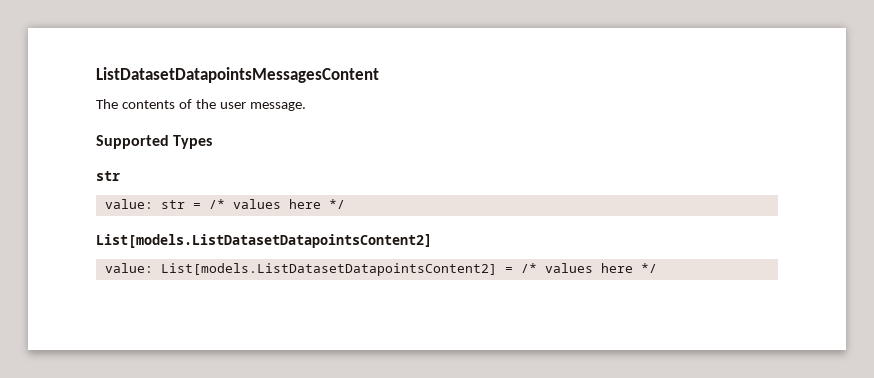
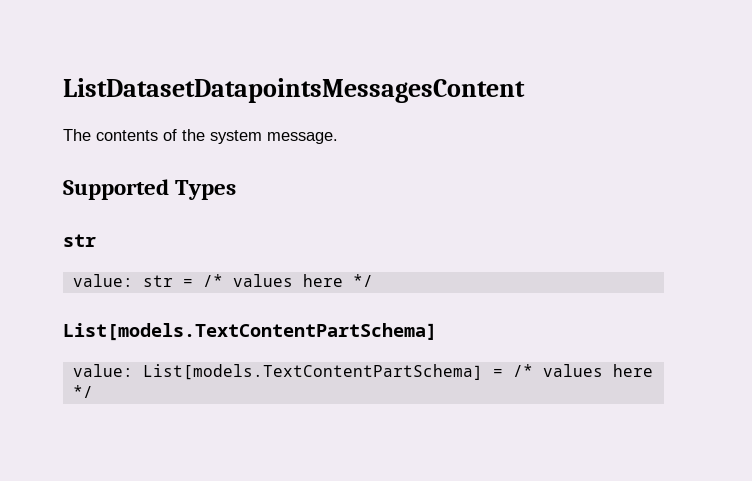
- The contents of the user message.
+ The contents of the system message.
  value: str = /* values here */
- List[models.ListDatasetDatapointsContent2]
- value: List[models.ListDatasetDatapointsContent2] = /* values here */
+ List[models.TextContentPartSchema]
+ value: List[models.TextContentPartSchema] = /* values here */

